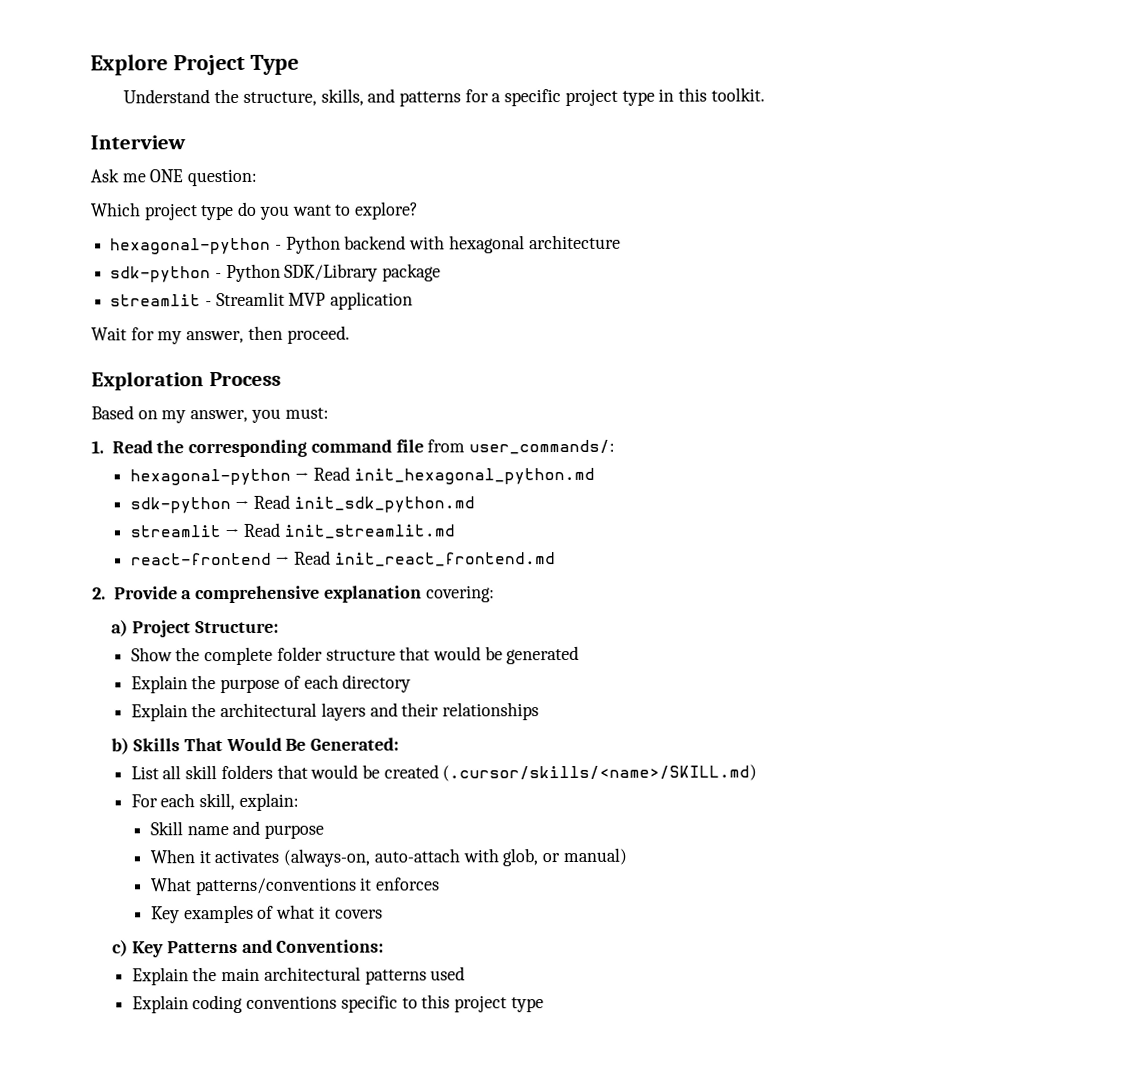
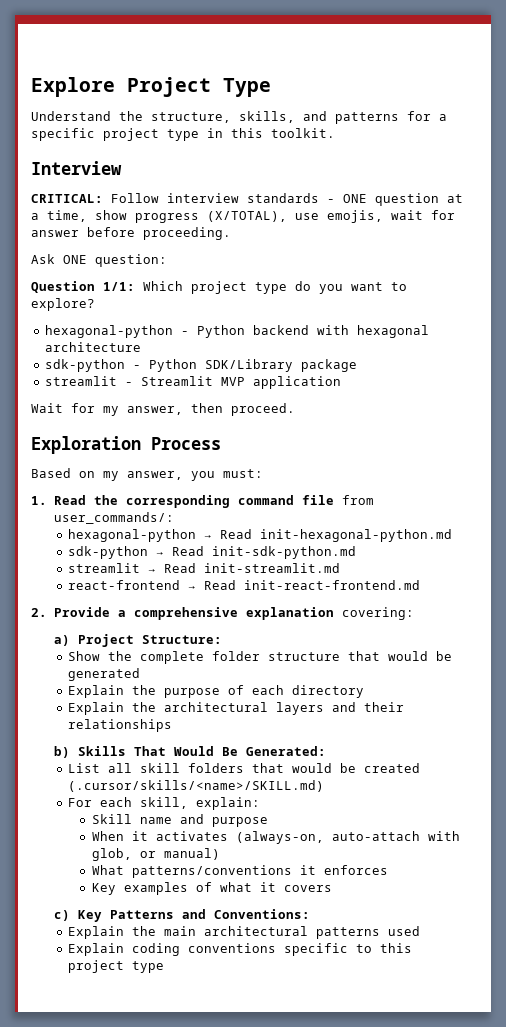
+ CRITICAL: Follow interview standards - ONE question at a time, show progress (X/TOTAL), use emojis, wait for answer before proceeding.
- Ask me ONE question:
+ Ask ONE question:
- Which project type do you want to explore?
+ Question 1/1: Which project type do you want to explore?
- hexagonal-python → Read init_hexagonal_python.md
+ hexagonal-python → Read init-hexagonal-python.md
- sdk-python → Read init_sdk_python.md
+ sdk-python → Read init-sdk-python.md
- streamlit → Read init_streamlit.md
+ streamlit → Read init-streamlit.md
- react-frontend → Read init_react_frontend.md
+ react-frontend → Read init-react-frontend.md

